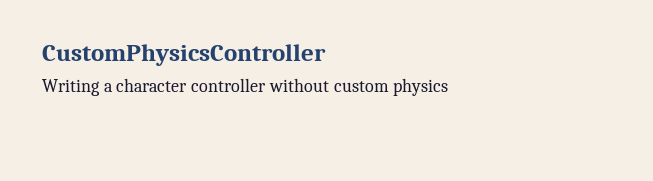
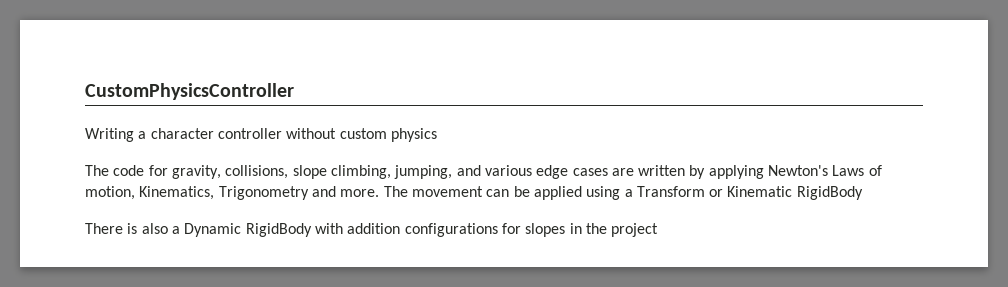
+ The code for gravity, collisions, slope climbing, jumping, and various edge cases are written by applying Newton's Laws of motion, Kinematics, Trigonometry and more. The movement can be applied using a Transform or Kinematic RigidBody
+ There is also a Dynamic RigidBody with addition configurations for slopes in the project

